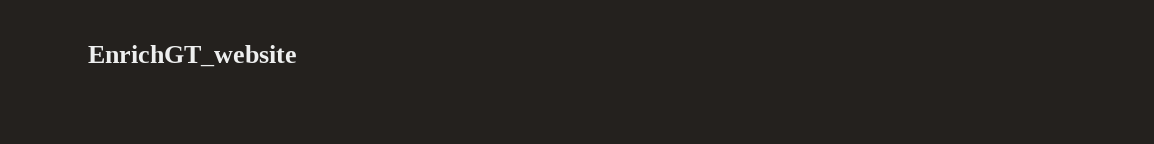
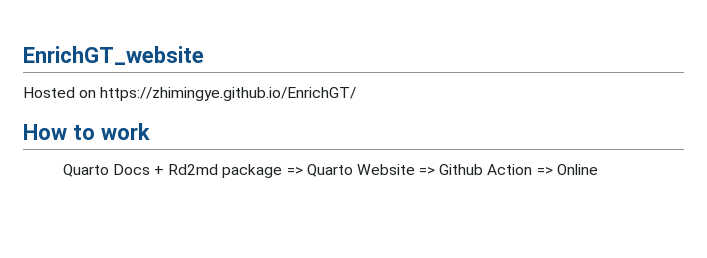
+ Hosted on https://zhimingye.github.io/EnrichGT/
+ How to work
+ Quarto Docs + Rd2md package => Quarto Website => Github Action => Online

